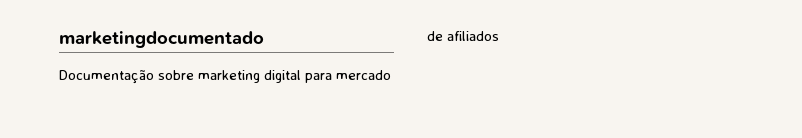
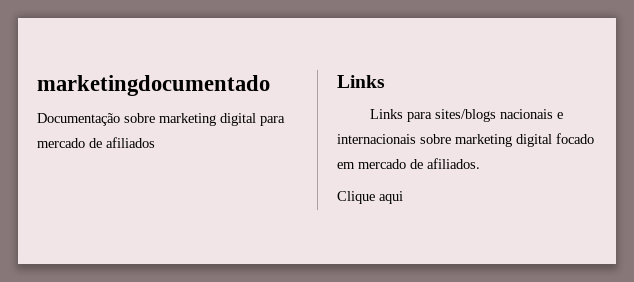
  Documentação sobre marketing digital para mercado de afiliados
+ Links
+ Links para sites/blogs nacionais e internacionais sobre marketing digital focado em mercado de afiliados.
+ Clique aqui

